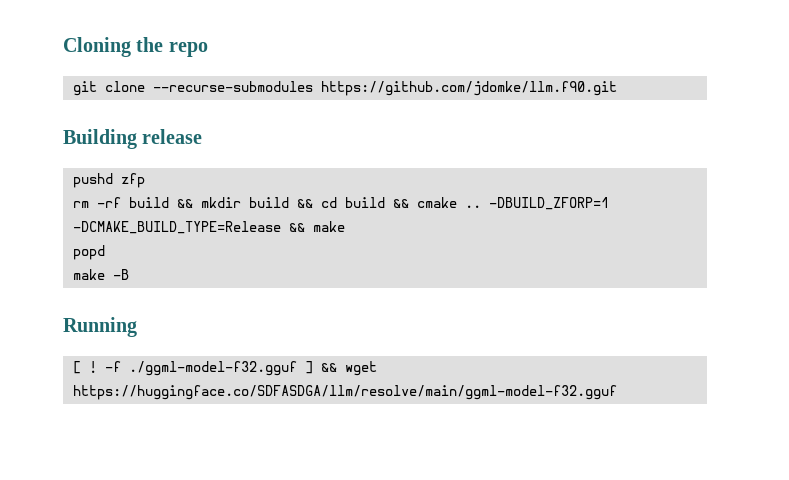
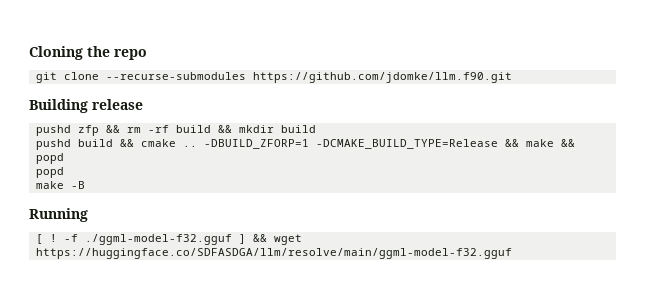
- pushd zfp
- rm -rf build && mkdir build && cd build && cmake ..
+ pushd zfp && rm -rf build && mkdir build
+ pushd build && cmake ..
- -DBUILD_ZFORP=1 -DCMAKE_BUILD_TYPE=Release && make
+ -DBUILD_ZFORP=1 -DCMAKE_BUILD_TYPE=Release && make && popd

